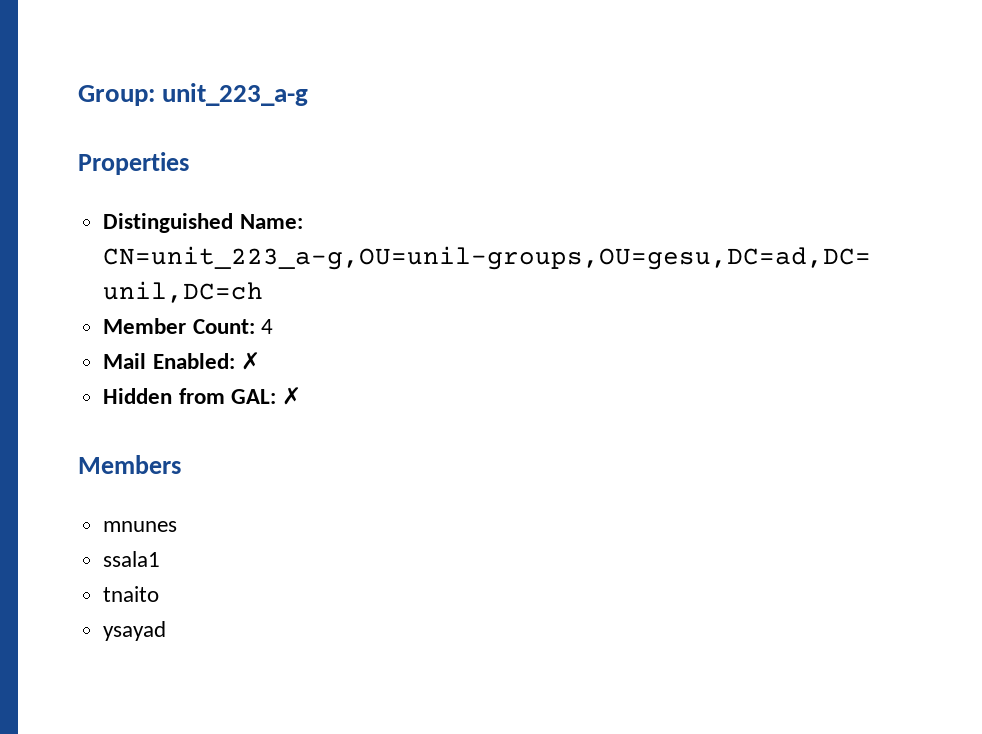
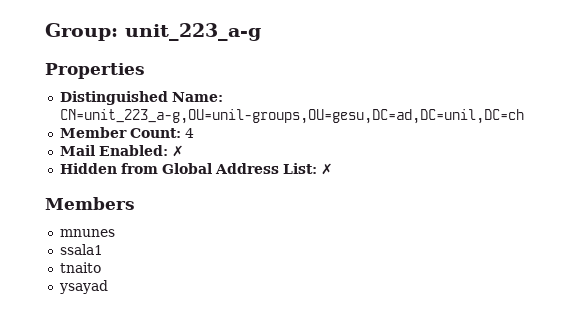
- Hidden from GAL: ✗
+ Hidden from Global Address List: ✗

